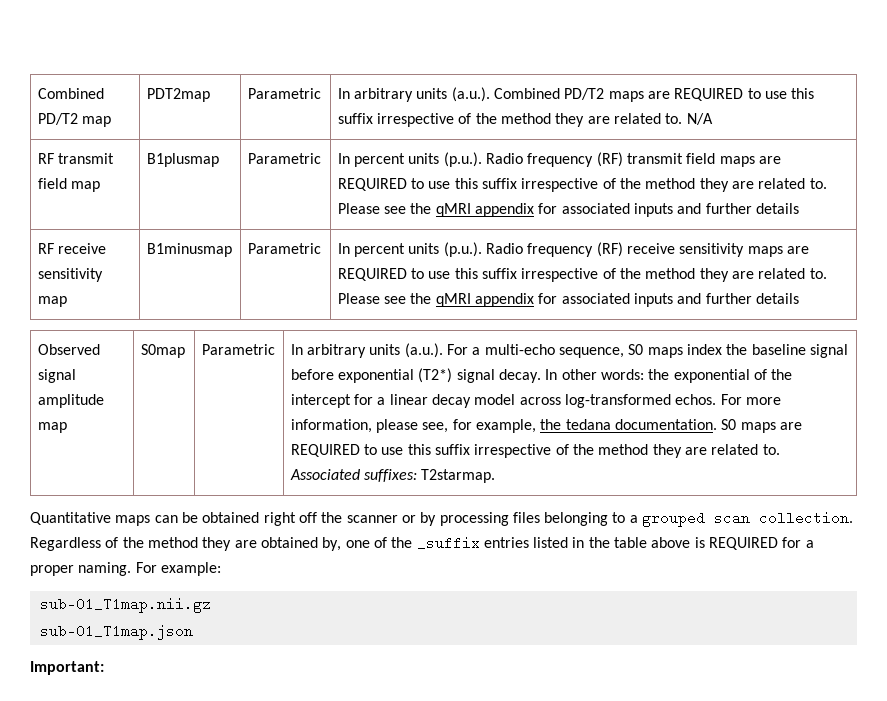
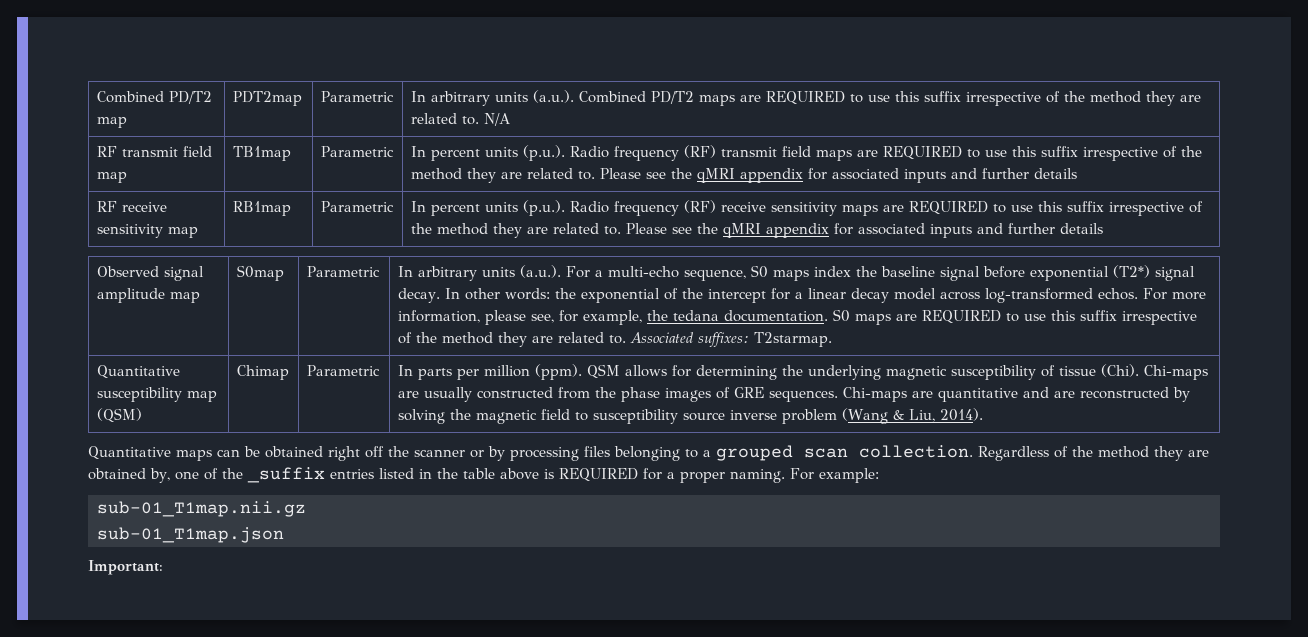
- B1plusmap
+ TB1map
- B1minusmap
+ RB1map
+ Quantitative susceptibility map (QSM) | Chimap | Parametric | In parts per million (ppm). QSM allows for determining the underlying magnetic susceptibility of tissue (Chi). Chi-maps are usually constructed from the phase images of GRE sequences. Chi-maps are quantitative and are reconstructed by solving the magnetic field to susceptibility source inverse problem (Wang & Liu, 2014).

